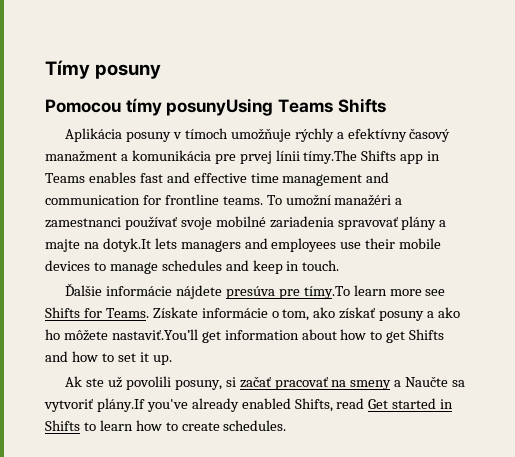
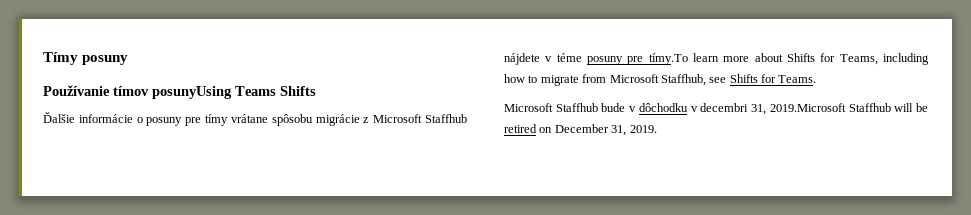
- Pomocou tímy posunyUsing Teams Shifts
+ Používanie tímov posunyUsing Teams Shifts
- Aplikácia posuny v tímoch umožňuje rýchly a efektívny časový manažment a komunikácia pre prvej línii tímy.The Shifts app in Teams enables fast and effective time management and communication for frontline teams. To umožní manažéri a zamestnanci používať svoje mobilné zariadenia spravovať plány a majte na dotyk.It lets managers and employees use their mobile devices to manage schedules and keep in touch.
- Ďalšie informácie nájdete presúva pre tímy.To learn more see Shifts for Teams. Získate informácie o tom, ako získať posuny a ako ho môžete nastaviť.You’ll get information about how to get Shifts and how to set it up.
- Ak ste už povolili posuny, si začať pracovať na smeny a Naučte sa vytvoriť plány.If you've already enabled Shifts, read Get started in Shifts to learn how to create schedules.
+ Ďalšie informácie o posuny pre tímy vrátane spôsobu migrácie z Microsoft Staffhub nájdete v téme posuny pre tímy.To learn more about Shifts for Teams, including how to migrate from Microsoft Staffhub, see Shifts for Teams.
+ Microsoft Staffhub bude v dôchodku v decembri 31, 2019.Microsoft Staffhub will be retired on December 31, 2019.

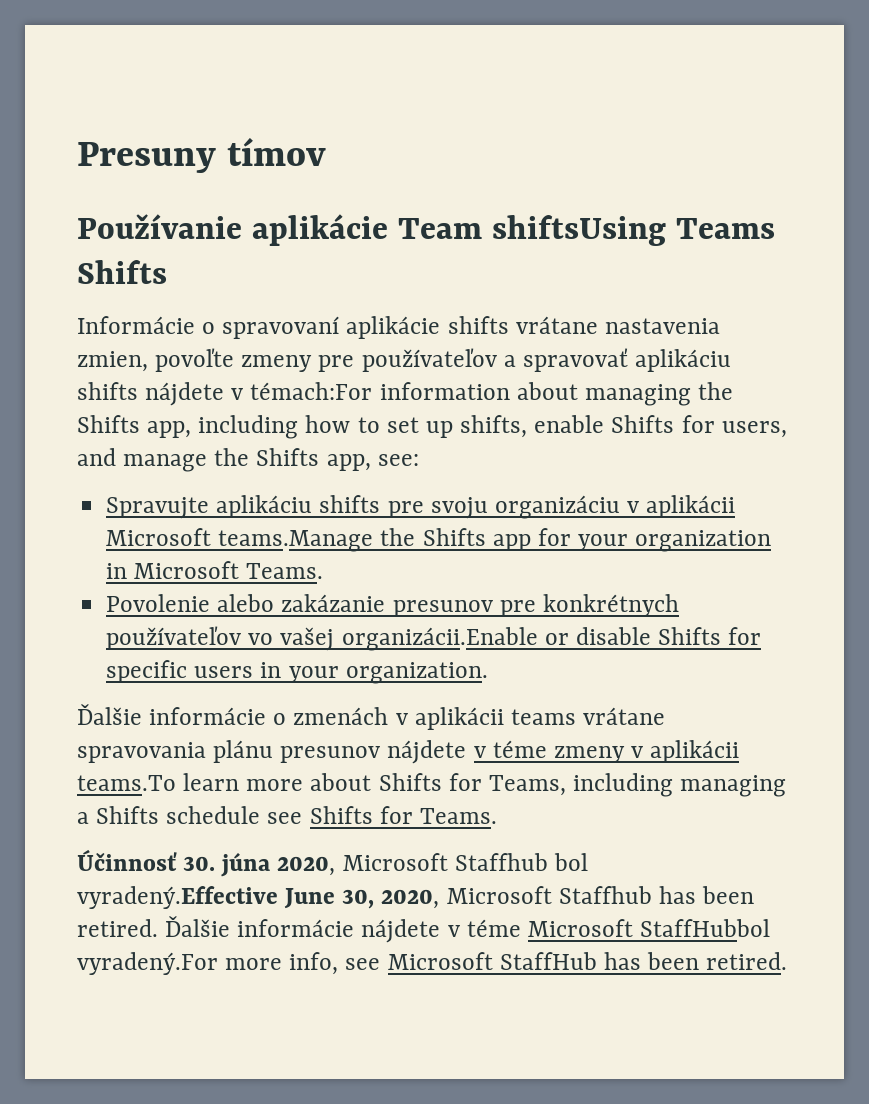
- Tímy posuny
+ Presuny tímov
- Používanie tímov posunyUsing Teams Shifts
+ Používanie aplikácie Team shiftsUsing Teams Shifts
- Ďalšie informácie o posuny pre tímy vrátane spôsobu migrácie z Microsoft Staffhub nájdete v téme posuny pre tímy.To learn more about Shifts for Teams, including how to migrate from Microsoft Staffhub, see Shifts for Teams.
- Microsoft Staffhub bude v dôchodku v decembri 31, 2019.Microsoft Staffhub will be retired on December 31, 2019.
+ Informácie o spravovaní aplikácie shifts vrátane nastavenia zmien, povoľte zmeny pre používateľov a spravovať aplikáciu shifts nájdete v témach:For information about managing the Shifts app, including how to set up shifts, enable Shifts for users, and manage the Shifts app, see:
+ Spravujte aplikáciu shifts pre svoju organizáciu v aplikácii Microsoft teams.Manage the Shifts app for your organization in Microsoft Teams.
+ Povolenie alebo zakázanie presunov pre konkrétnych používateľov vo vašej organizácii.Enable or disable Shifts for specific users in your organization.
+ Ďalšie informácie o zmenách v aplikácii teams vrátane spravovania plánu presunov nájdete v téme zmeny v aplikácii teams.To learn more about Shifts for Teams, including managing a Shifts schedule see Shifts for Teams.
+ Účinnosť 30. júna 2020, Microsoft Staffhub bol vyradený.Effective June 30, 2020, Microsoft Staffhub has been retired. Ďalšie informácie nájdete v téme Microsoft StaffHubbol vyradený.For more info, see Microsoft StaffHub has been retired.

